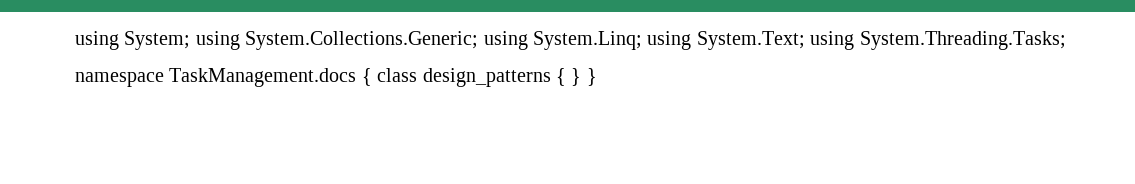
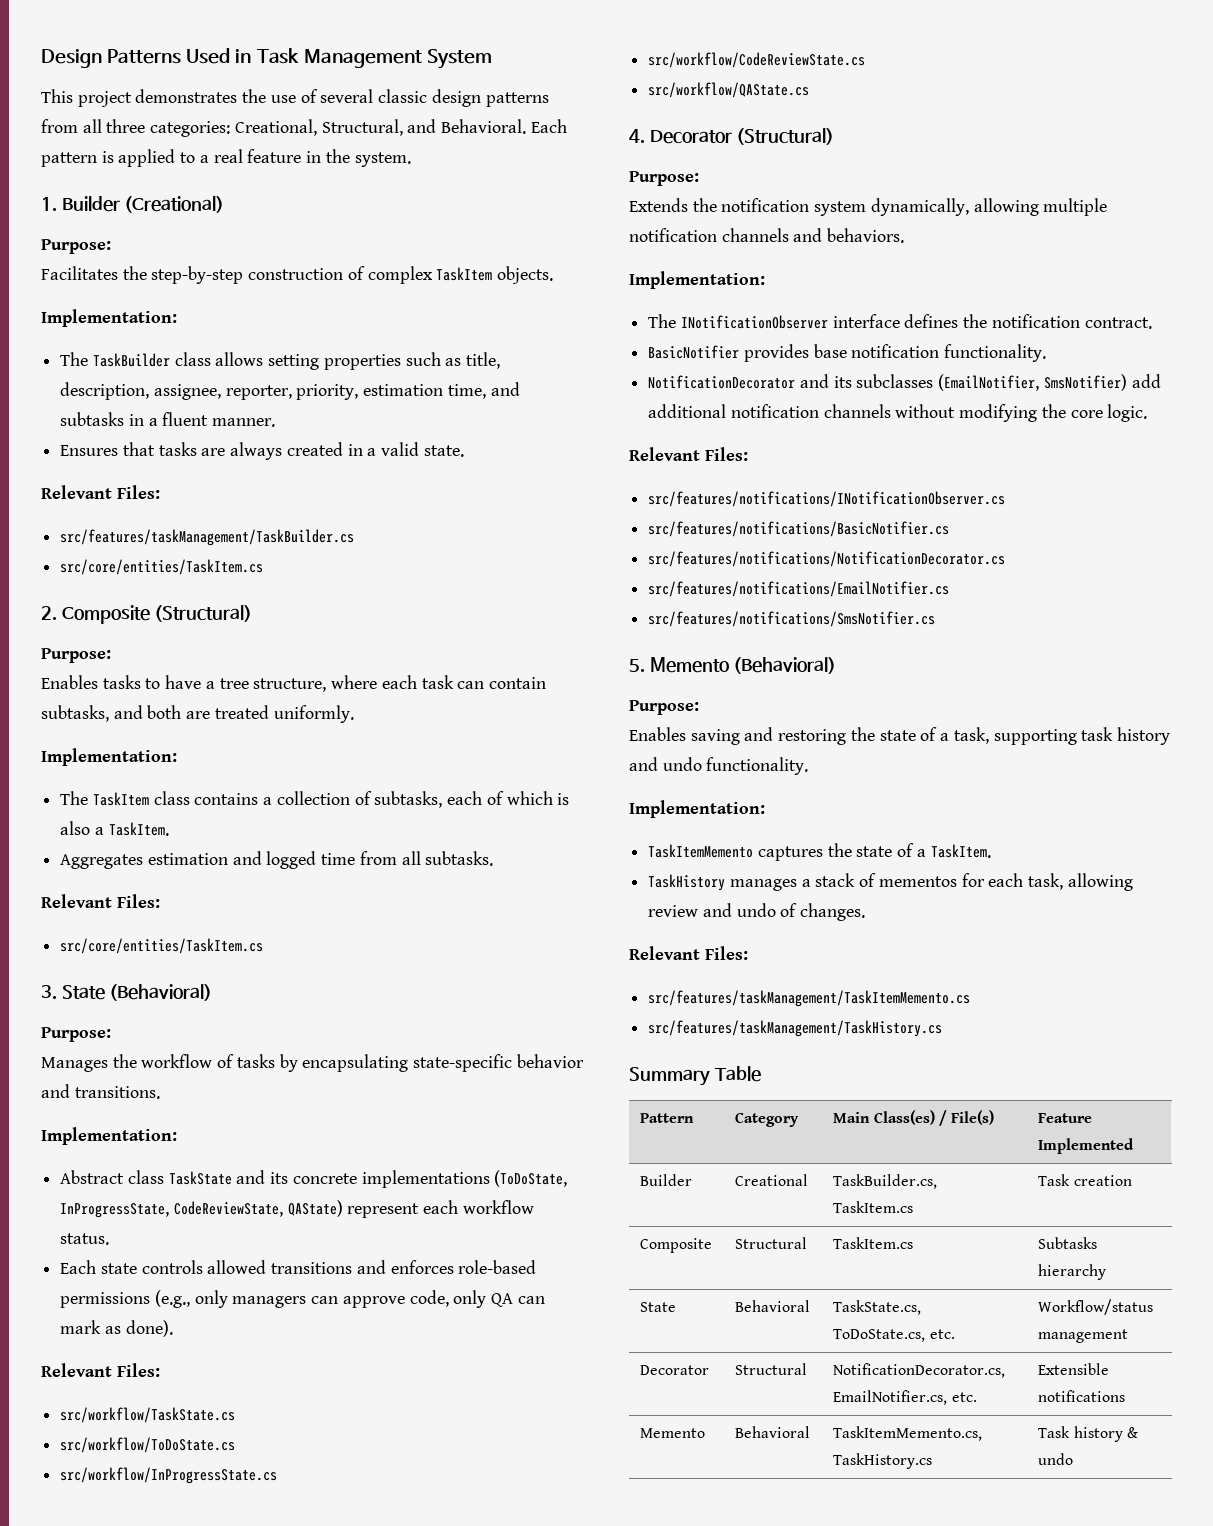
- using System; using System.Collections.Generic; using System.Linq; using System.Text; using System.Threading.Tasks;
- namespace TaskManagement.docs { class design_patterns { } }
+ Design Patterns Used in Task Management System
+ This project demonstrates the use of several classic design patterns from all three categories: Creational, Structural, and Behavioral. Each pattern is applied to a real feature in the system.
+ 1. Builder (Creational)
+ Purpose:
+ Facilitates the step-by-step construction of complex TaskItem objects.
+ Implementation:
+ The TaskBuilder class allows setting properties such as title, description, assignee, reporter, priority, estimation time, and subtasks in a fluent manner.
+ Ensures that tasks are always created in a valid state.
+ Relevant Files:
+ src/features/taskManagement/TaskBuilder.cs
+ src/core/entities/TaskItem.cs
+ 2. Composite (Structural)
+ Purpose:
+ Enables tasks to have a tree structure, where each task can contain subtasks, and both are treated uniformly.
+ Implementation:
+ The TaskItem class contains a collection of subtasks, each of which is also a TaskItem.
+ Aggregates estimation and logged time from all subtasks.
+ Relevant Files:
+ src/core/entities/TaskItem.cs
+ 3. State (Behavioral)
+ Purpose:
+ Manages the workflow of tasks by encapsulating state-specific behavior and transitions.
+ Implementation:
+ Abstract class TaskState and its concrete implementations (ToDoState, InProgressState, CodeReviewState, QAState) represent each workflow status.
+ Each state controls allowed transitions and enforces role-based permissions (e.g., only managers can approve code, only QA can mark as done).
+ Relevant Files:
+ src/workflow/TaskState.cs
+ src/workflow/ToDoState.cs
+ src/workflow/InProgressState.cs
+ src/workflow/CodeReviewState.cs
+ src/workflow/QAState.cs
+ 4. Decorator (Structural)
+ Purpose:
+ Extends the notification system dynamically, allowing multiple notification channels and behaviors.
+ Implementation:
+ The INotificationObserver interface defines the notification contract.
+ BasicNotifier provides base notification functionality.
+ NotificationDecorator and its subclasses (EmailNotifier, SmsNotifier) add additional notification channels without modifying the core logic.
+ Relevant Files:
+ src/features/notifications/INotificationObserver.cs
+ src/features/notifications/BasicNotifier.cs
+ src/features/notifications/NotificationDecorator.cs
+ src/features/notifications/EmailNotifier.cs
+ src/features/notifications/SmsNotifier.cs
+ 5. Memento (Behavioral)
+ Purpose:
+ Enables saving and restoring the state of a task, supporting task history and undo functionality.
+ Implementation:
+ TaskItemMemento captures the state of a TaskItem.
+ TaskHistory manages a stack of mementos for each task, allowing review and undo of changes.
+ Relevant Files:
+ src/features/taskManagement/TaskItemMemento.cs
+ src/features/taskManagement/TaskHistory.cs
+ Summary Table
+ Pattern | Category | Main Class(es) / File(s) | Feature Implemented
+ Builder | Creational | TaskBuilder.cs, TaskItem.cs | Task creation
+ Composite | Structural | TaskItem.cs | Subtasks hierarchy
+ State | Behavioral | TaskState.cs, ToDoState.cs, etc. | Workflow/status management
+ Decorator | Structural | NotificationDecorator.cs, EmailNotifier.cs, etc. | Extensible notifications
+ Memento | Behavioral | TaskItemMemento.cs, TaskHistory.cs | Task history & undo

